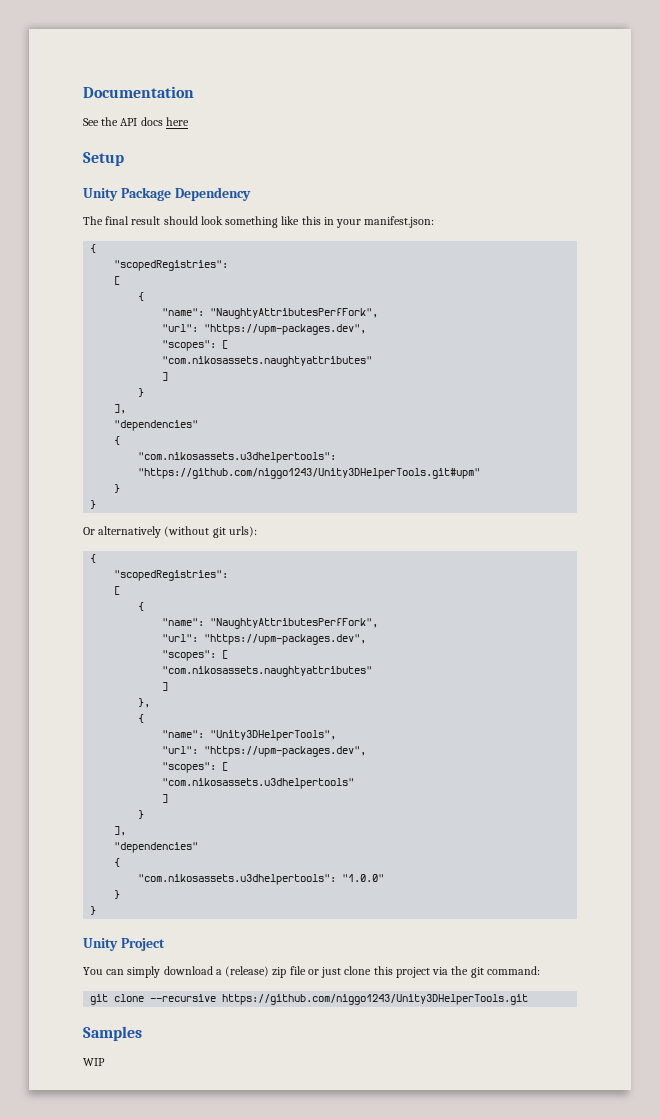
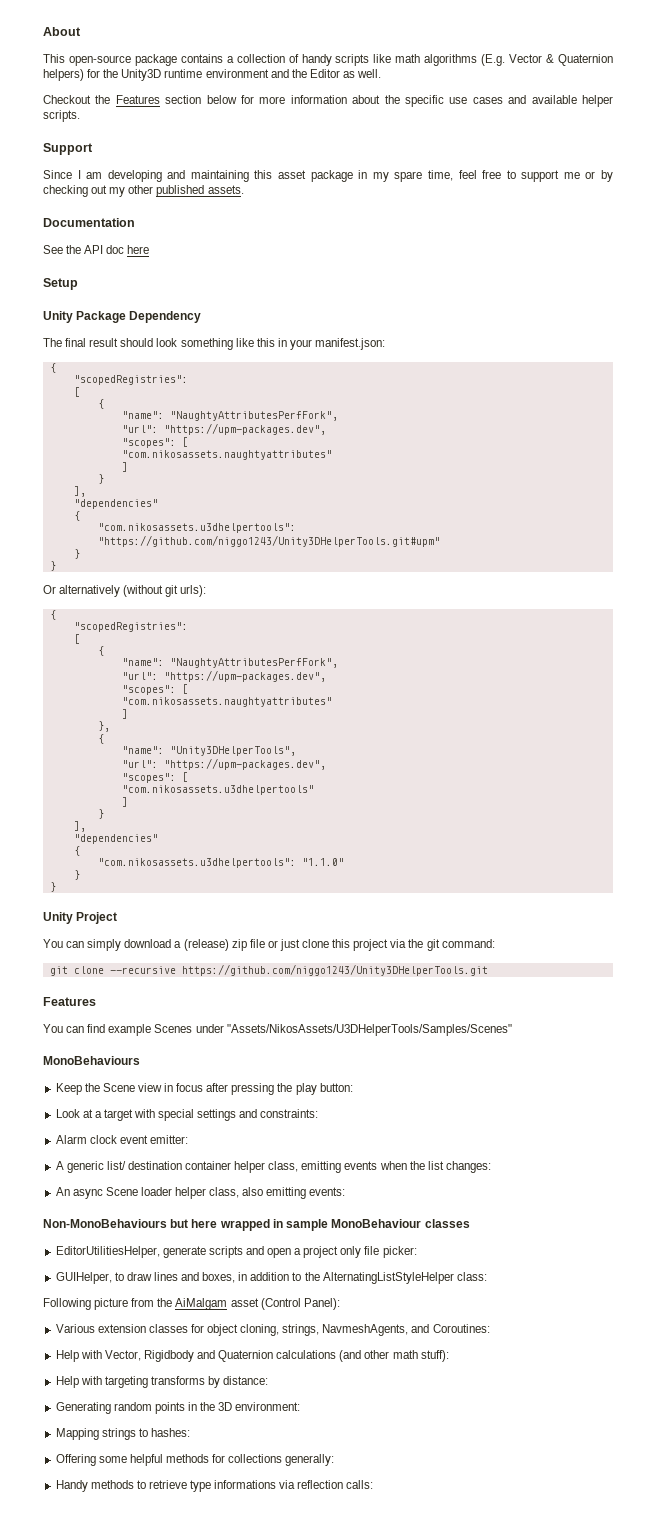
+ About
+ This open-source package contains a collection of handy scripts like math algorithms (E.g. Vector & Quaternion helpers) for the Unity3D runtime environment and the Editor as well.
+ Checkout the Features section below for more information about the specific use cases and available helper scripts.
+ Support
+ Since I am developing and maintaining this asset package in my spare time, feel free to support me or by checking out my other published assets.
- See the API docs here
+ See the API doc here
- "com.nikosassets.u3dhelpertools": "1.0.0"
+ "com.nikosassets.u3dhelpertools": "1.1.0"
  git clone --recursive https://github.com/niggo1243/Unity3DHelperTools.git
- Samples
- WIP
+ Features
+ You can find example Scenes under "Assets/NikosAssets/U3DHelperTools/Samples/Scenes"
+ MonoBehaviours
+ Keep the Scene view in focus after pressing the play button:
+ Look at a target with special settings and constraints:
+ Alarm clock event emitter:
+ A generic list/ destination container helper class, emitting events when the list changes:
+ An async Scene loader helper class, also emitting events:
+ Non-MonoBehaviours but here wrapped in sample MonoBehaviour classes
+ EditorUtilitiesHelper, generate scripts and open a project only file picker:
+ GUIHelper, to draw lines and boxes, in addition to the AlternatingListStyleHelper class:
+ Following picture from the AiMalgam asset (Control Panel):
+ Various extension classes for object cloning, strings, NavmeshAgents, and Coroutines:
+ Help with Vector, Rigidbody and Quaternion calculations (and other math stuff):
+ Help with targeting transforms by distance:
+ Generating random points in the 3D environment:
+ Mapping strings to hashes:
+ Offering some helpful methods for collections generally:
+ Handy methods to retrieve type informations via reflection calls:

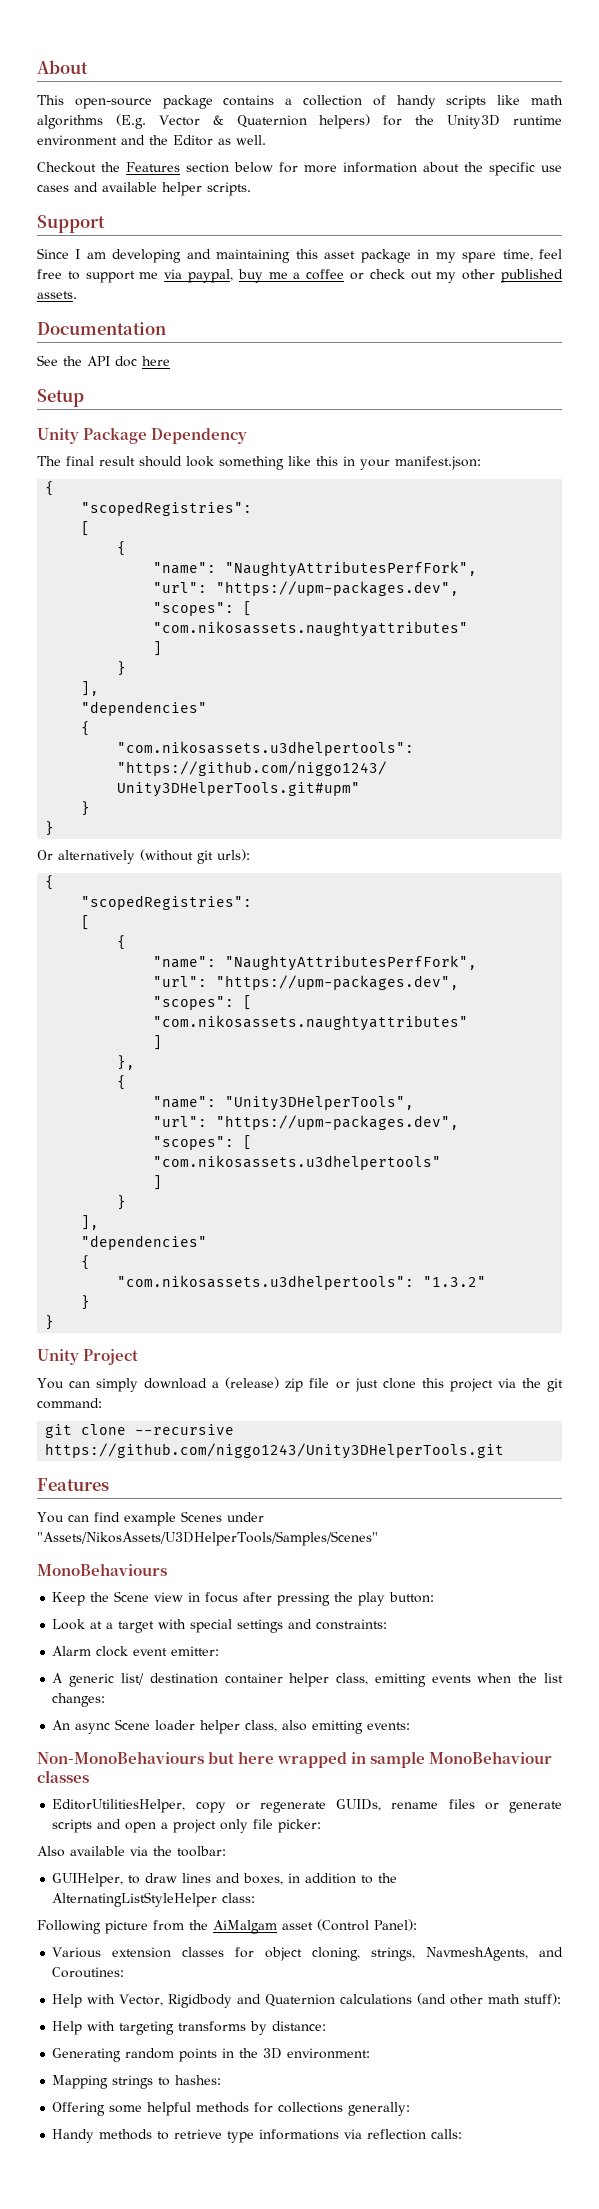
- Since I am developing and maintaining this asset package in my spare time, feel free to support me or by checking out my other published assets.
+ Since I am developing and maintaining this asset package in my spare time, feel free to support me via paypal, buy me a coffee or check out my other published assets.
- "com.nikosassets.u3dhelpertools": "1.1.0"
+ "com.nikosassets.u3dhelpertools": "1.3.2"
- EditorUtilitiesHelper, generate scripts and open a project only file picker:
+ EditorUtilitiesHelper, copy or regenerate GUIDs, rename files or generate scripts and open a project only file picker:
+ Also available via the toolbar:

